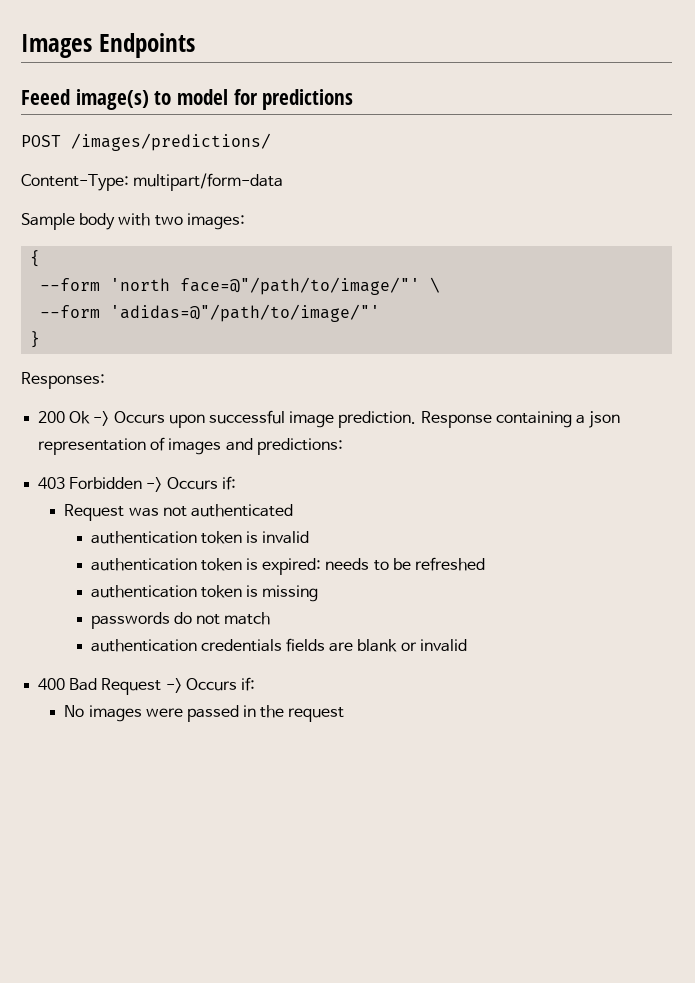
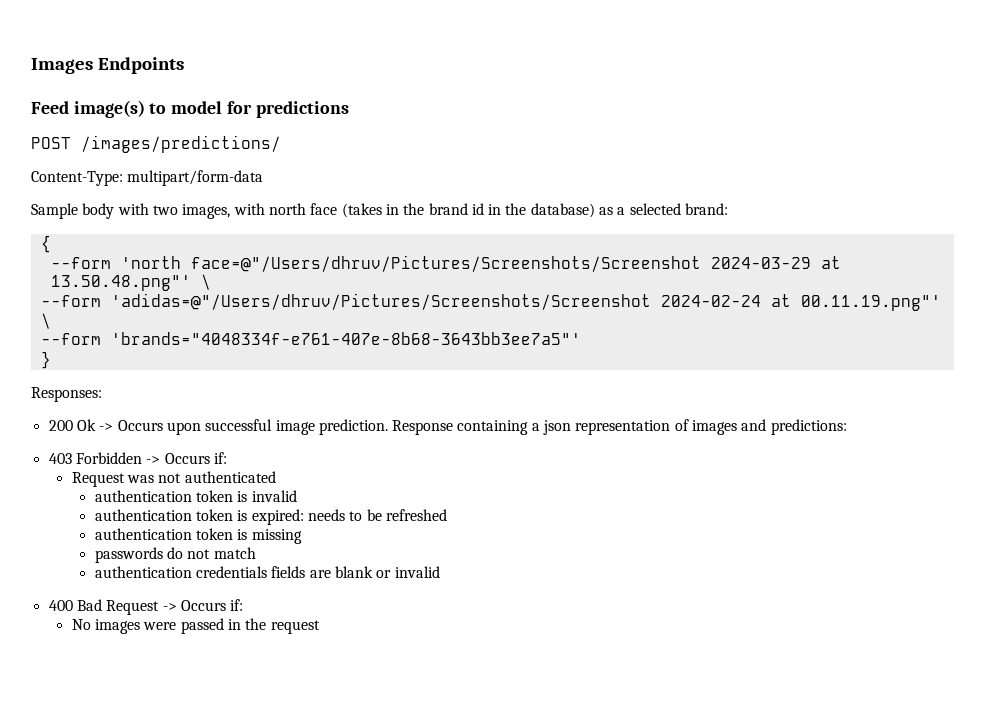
- Feeed image(s) to model for predictions
+ Feed image(s) to model for predictions
- Sample body with two images:
+ Sample body with two images, with north face (takes in the brand id in the database) as a selected brand:
  {
- --form 'north face=@"/path/to/image/"' \
- --form 'adidas=@"/path/to/image/"'
+ --form 'north face=@"/Users/dhruv/Pictures/Screenshots/Screenshot 2024-03-29 at 13.50.48.png"' \
+ --form 'adidas=@"/Users/dhruv/Pictures/Screenshots/Screenshot 2024-02-24 at 00.11.19.png"' \
+ --form 'brands="4048334f-e761-407e-8b68-3643bb3ee7a5"'

